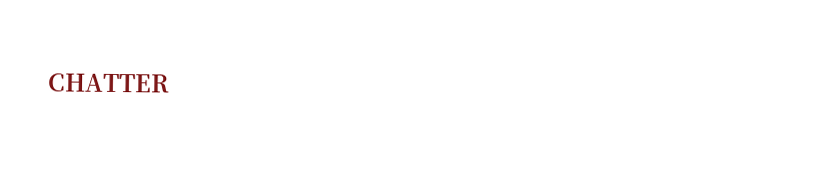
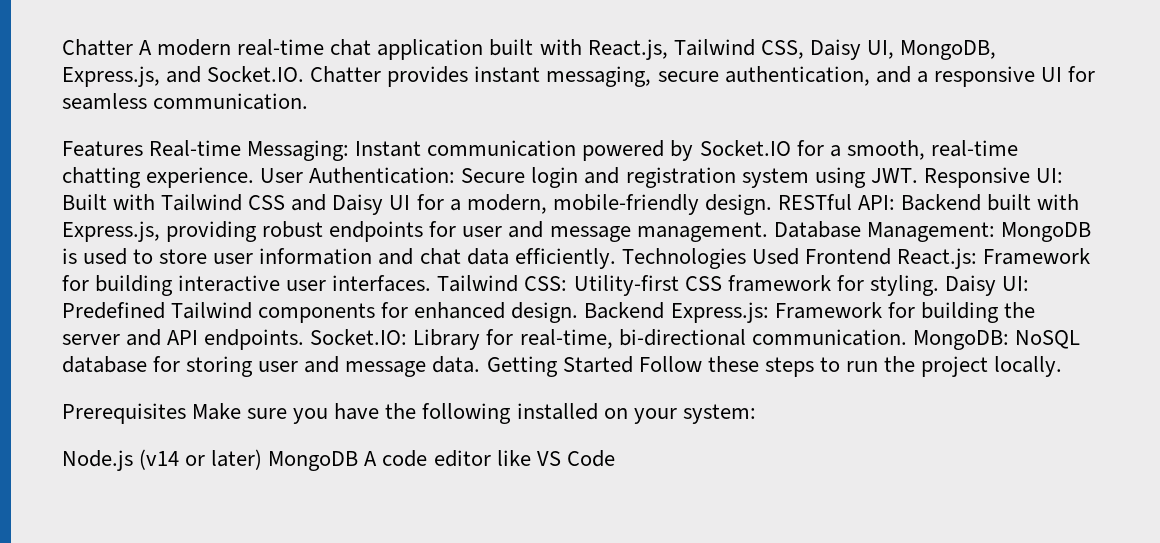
- CHATTER
+ Chatter A modern real-time chat application built with React.js, Tailwind CSS, Daisy UI, MongoDB, Express.js, and Socket.IO. Chatter provides instant messaging, secure authentication, and a responsive UI for seamless communication.
+ Features Real-time Messaging: Instant communication powered by Socket.IO for a smooth, real-time chatting experience. User Authentication: Secure login and registration system using JWT. Responsive UI: Built with Tailwind CSS and Daisy UI for a modern, mobile-friendly design. RESTful API: Backend built with Express.js, providing robust endpoints for user and message management. Database Management: MongoDB is used to store user information and chat data efficiently. Technologies Used Frontend React.js: Framework for building interactive user interfaces. Tailwind CSS: Utility-first CSS framework for styling. Daisy UI: Predefined Tailwind components for enhanced design. Backend Express.js: Framework for building the server and API endpoints. Socket.IO: Library for real-time, bi-directional communication. MongoDB: NoSQL database for storing user and message data. Getting Started Follow these steps to run the project locally.
+ Prerequisites Make sure you have the following installed on your system:
+ Node.js (v14 or later) MongoDB A code editor like VS Code

